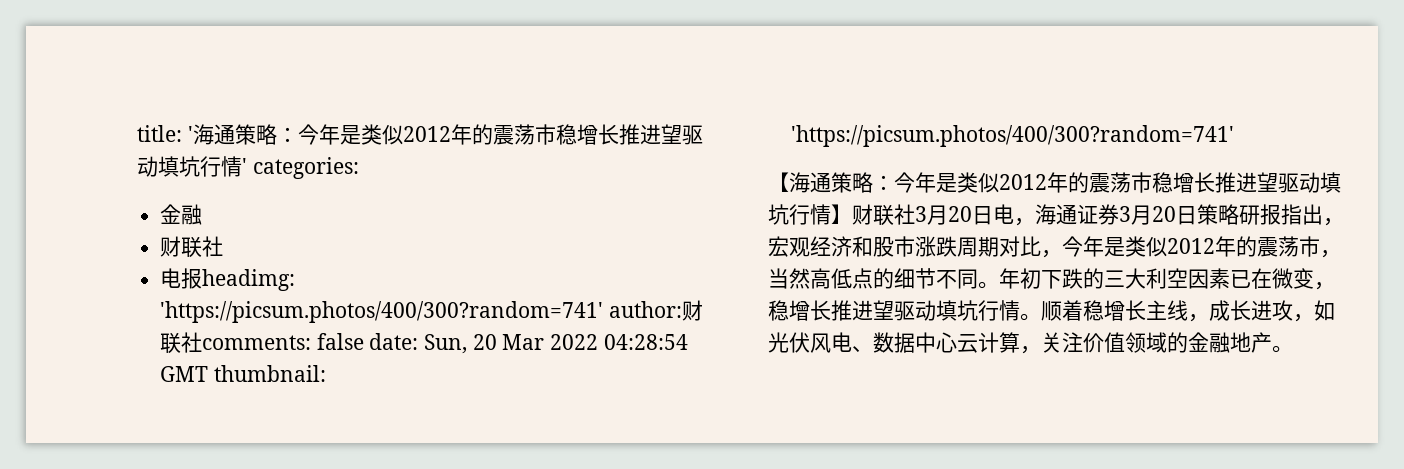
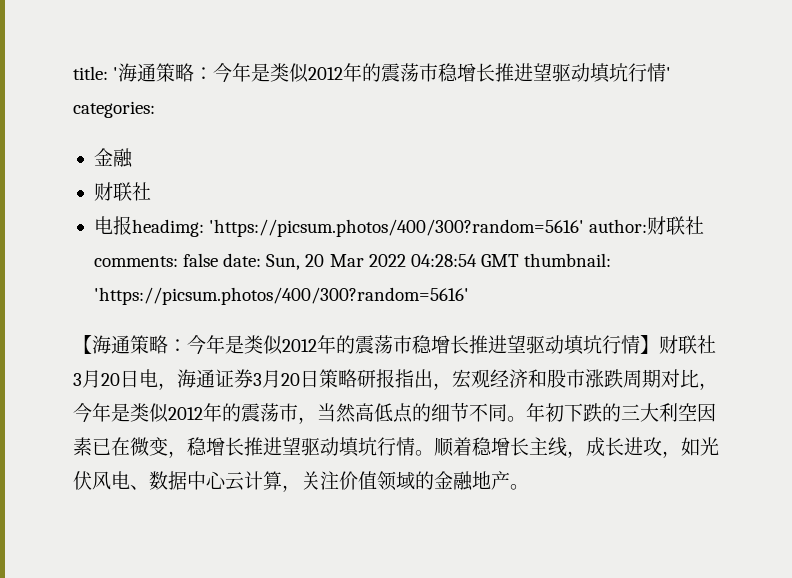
- 电报headimg: 'https://picsum.photos/400/300?random=741' author:财联社comments: false date: Sun, 20 Mar 2022 04:28:54 GMT thumbnail: 'https://picsum.photos/400/300?random=741'
+ 电报headimg: 'https://picsum.photos/400/300?random=5616' author:财联社comments: false date: Sun, 20 Mar 2022 04:28:54 GMT thumbnail: 'https://picsum.photos/400/300?random=5616'

